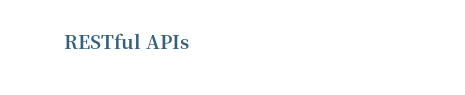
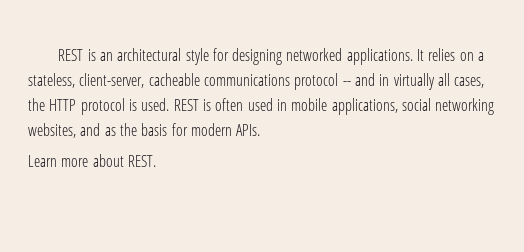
- RESTful APIs
+ REST is an architectural style for designing networked applications. It relies on a stateless, client-server, cacheable communications protocol -- and in virtually all cases, the HTTP protocol is used. REST is often used in mobile applications, social networking websites, and as the basis for modern APIs.
+ Learn more about REST.

